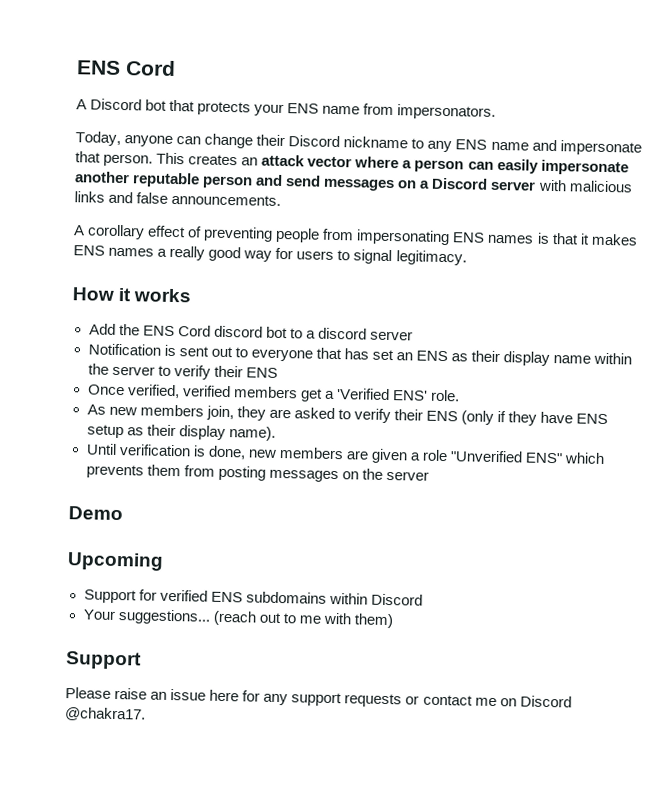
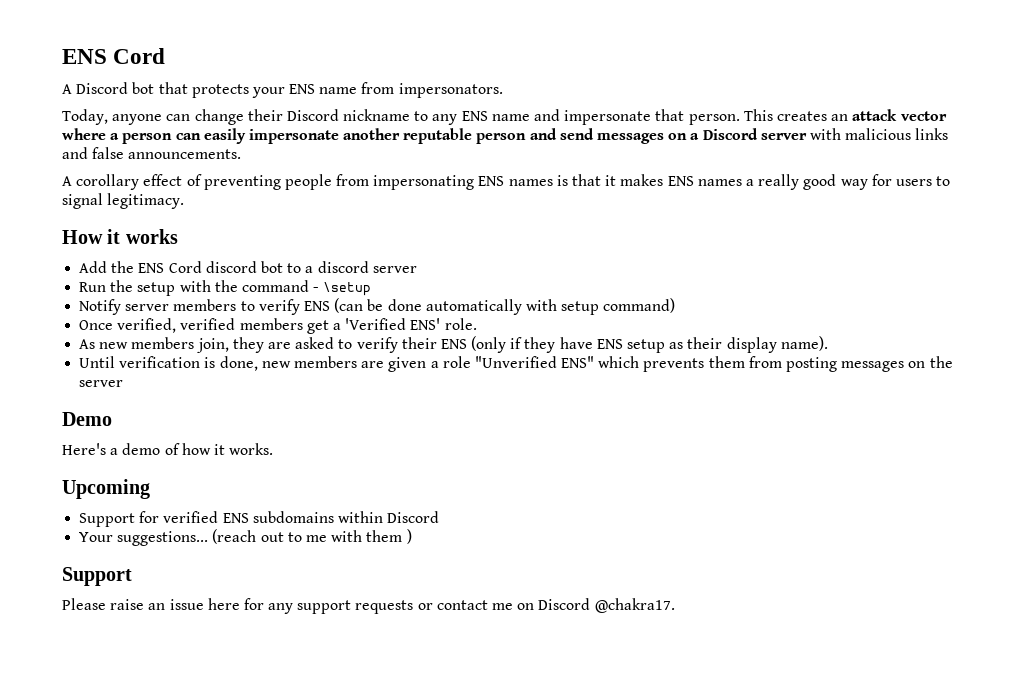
- Notification is sent out to everyone that has set an ENS as their display name within the server to verify their ENS
+ Run the setup with the command - \setup
+ Notify server members to verify ENS (can be done automatically with setup command)
+ Here's a demo of how it works.
- (reach out to me with them)
+ (reach out to me with them )

